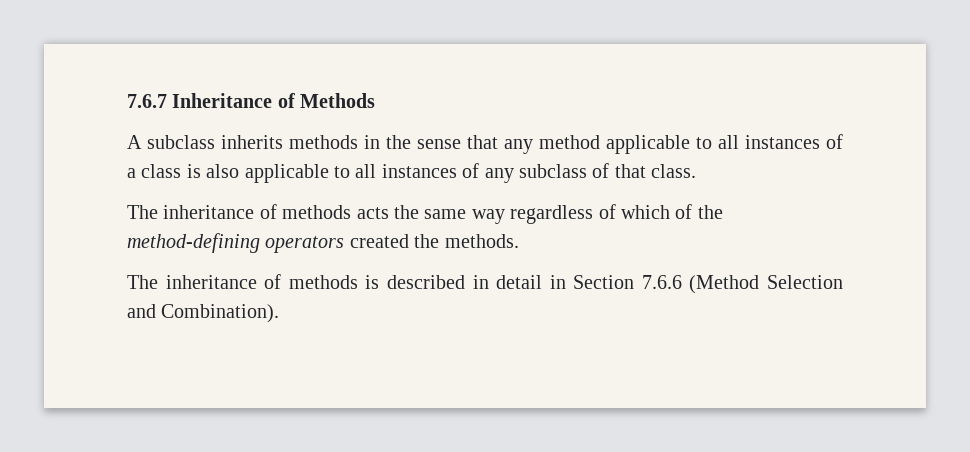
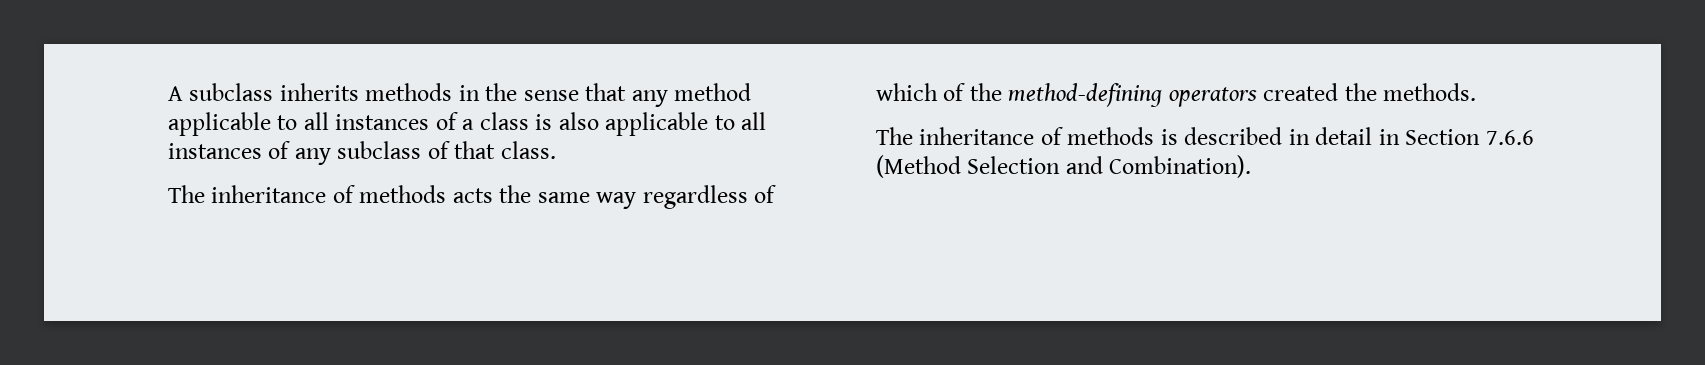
- 7.6.7 Inheritance of Methods

